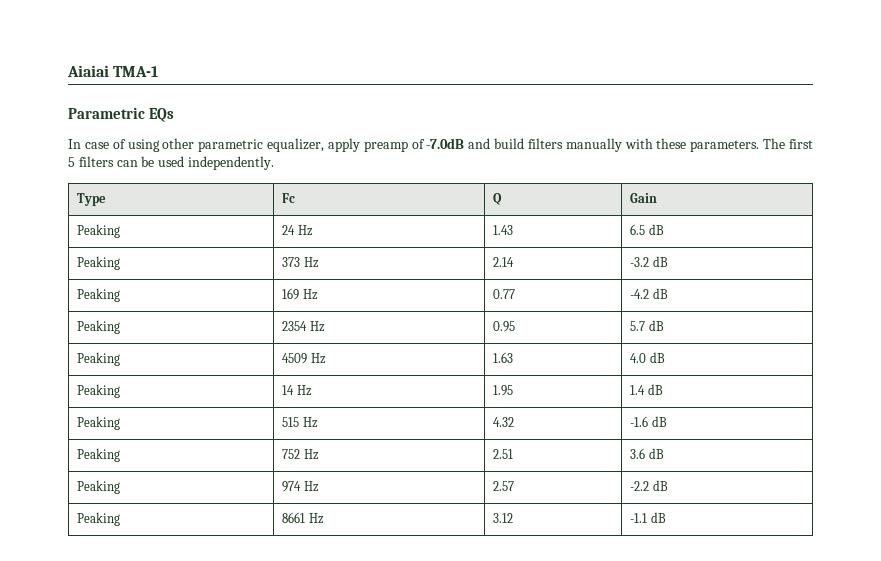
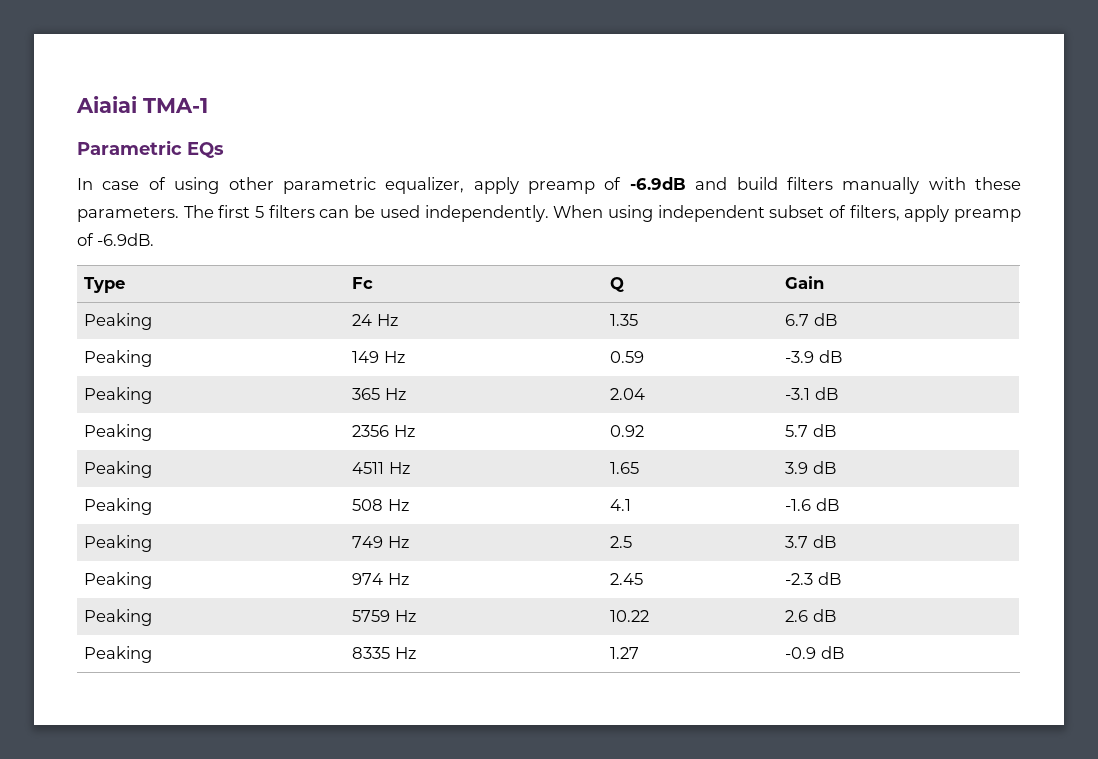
- In case of using other parametric equalizer, apply preamp of -7.0dB and build filters manually with these parameters.
+ In case of using other parametric equalizer, apply preamp of -6.9dB and build filters manually with these parameters.
+ When using independent subset of filters, apply preamp of -6.9dB.
- Peaking | 24 Hz | 1.43 | 6.5 dB
- Peaking | 373 Hz | 2.14 | -3.2 dB
- Peaking | 169 Hz | 0.77 | -4.2 dB
- Peaking | 2354 Hz | 0.95 | 5.7 dB
+ Peaking | 24 Hz | 1.35 | 6.7 dB
+ Peaking | 149 Hz | 0.59 | -3.9 dB
+ Peaking | 365 Hz | 2.04 | -3.1 dB
+ Peaking | 2356 Hz | 0.92 | 5.7 dB
- Peaking | 4509 Hz | 1.63 | 4.0 dB
- Peaking | 14 Hz | 1.95 | 1.4 dB
- Peaking | 515 Hz | 4.32 | -1.6 dB
+ Peaking | 4511 Hz | 1.65 | 3.9 dB
+ Peaking | 508 Hz | 4.1 | -1.6 dB
- Peaking | 752 Hz | 2.51 | 3.6 dB
+ Peaking | 749 Hz | 2.5 | 3.7 dB
- Peaking | 974 Hz | 2.57 | -2.2 dB
- Peaking | 8661 Hz | 3.12 | -1.1 dB
+ Peaking | 974 Hz | 2.45 | -2.3 dB
+ Peaking | 5759 Hz | 10.22 | 2.6 dB
+ Peaking | 8335 Hz | 1.27 | -0.9 dB

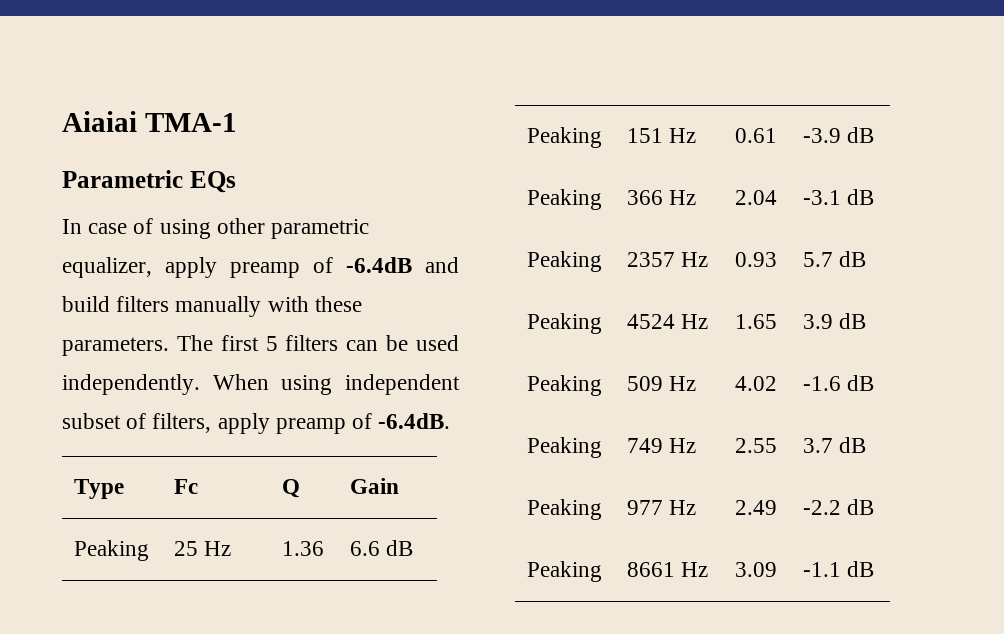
- In case of using other parametric equalizer, apply preamp of -6.9dB and build filters manually with these parameters.
+ In case of using other parametric equalizer, apply preamp of -6.4dB and build filters manually with these parameters.
- When using independent subset of filters, apply preamp of -6.9dB.
+ When using independent subset of filters, apply preamp of -6.4dB.
- Peaking | 24 Hz | 1.35 | 6.7 dB
- Peaking | 149 Hz | 0.59 | -3.9 dB
+ Peaking | 25 Hz | 1.36 | 6.6 dB
+ Peaking | 151 Hz | 0.61 | -3.9 dB
- Peaking | 365 Hz | 2.04 | -3.1 dB
+ Peaking | 366 Hz | 2.04 | -3.1 dB
- Peaking | 2356 Hz | 0.92 | 5.7 dB
+ Peaking | 2357 Hz | 0.93 | 5.7 dB
- Peaking | 4511 Hz | 1.65 | 3.9 dB
+ Peaking | 4524 Hz | 1.65 | 3.9 dB
- Peaking | 508 Hz | 4.1 | -1.6 dB
+ Peaking | 509 Hz | 4.02 | -1.6 dB
- Peaking | 749 Hz | 2.5 | 3.7 dB
+ Peaking | 749 Hz | 2.55 | 3.7 dB
- Peaking | 974 Hz | 2.45 | -2.3 dB
- Peaking | 5759 Hz | 10.22 | 2.6 dB
- Peaking | 8335 Hz | 1.27 | -0.9 dB
+ Peaking | 977 Hz | 2.49 | -2.2 dB
+ Peaking | 8661 Hz | 3.09 | -1.1 dB

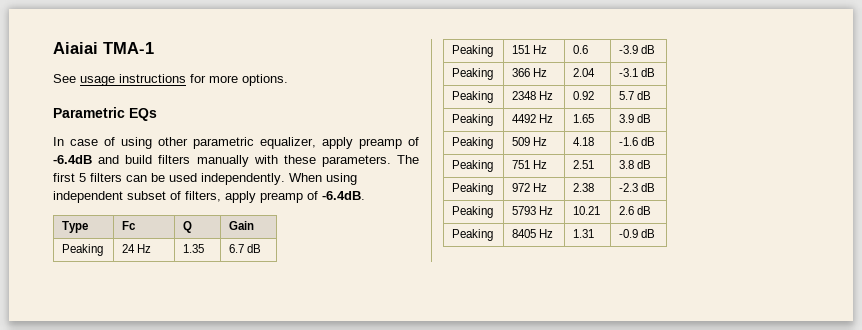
+ See usage instructions for more options.
- Peaking | 25 Hz | 1.36 | 6.6 dB
+ Peaking | 24 Hz | 1.35 | 6.7 dB
- Peaking | 151 Hz | 0.61 | -3.9 dB
+ Peaking | 151 Hz | 0.6 | -3.9 dB
- Peaking | 2357 Hz | 0.93 | 5.7 dB
+ Peaking | 2348 Hz | 0.92 | 5.7 dB
- Peaking | 4524 Hz | 1.65 | 3.9 dB
+ Peaking | 4492 Hz | 1.65 | 3.9 dB
- Peaking | 509 Hz | 4.02 | -1.6 dB
+ Peaking | 509 Hz | 4.18 | -1.6 dB
- Peaking | 749 Hz | 2.55 | 3.7 dB
- Peaking | 977 Hz | 2.49 | -2.2 dB
- Peaking | 8661 Hz | 3.09 | -1.1 dB
+ Peaking | 751 Hz | 2.51 | 3.8 dB
+ Peaking | 972 Hz | 2.38 | -2.3 dB
+ Peaking | 5793 Hz | 10.21 | 2.6 dB
+ Peaking | 8405 Hz | 1.31 | -0.9 dB

